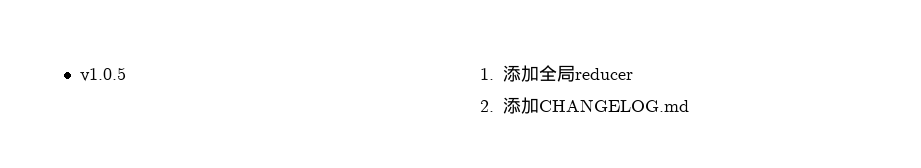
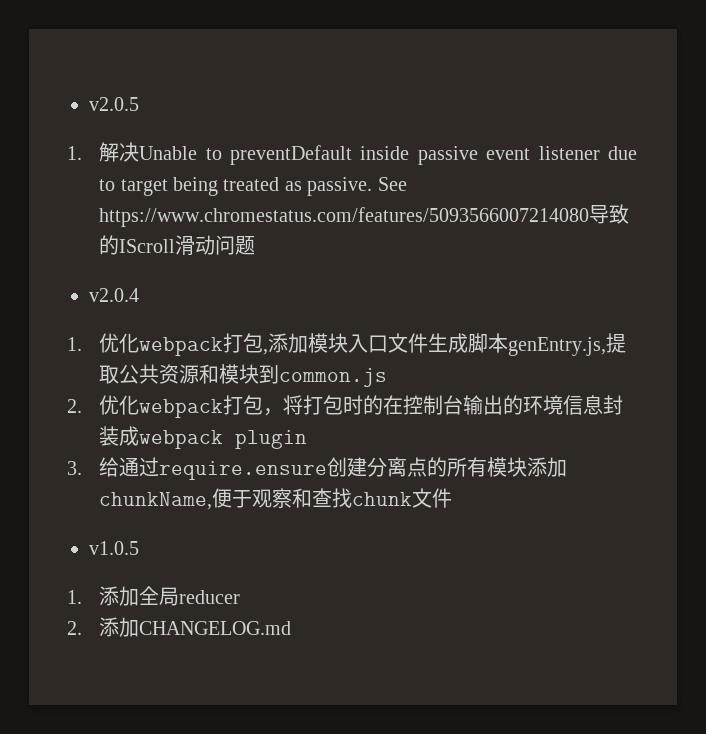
+ v2.0.5
+ 1.解决Unable to preventDefault inside passive event listener due to target being treated as passive. See https://www.chromestatus.com/features/5093566007214080导致的IScroll滑动问题
+ v2.0.4
+ 1.优化webpack打包,添加模块入口文件生成脚本genEntry.js,提取公共资源和模块到common.js
+ 2.优化webpack打包，将打包时的在控制台输出的环境信息封装成webpack plugin
+ 3.给通过require.ensure创建分离点的所有模块添加chunkName,便于观察和查找chunk文件

